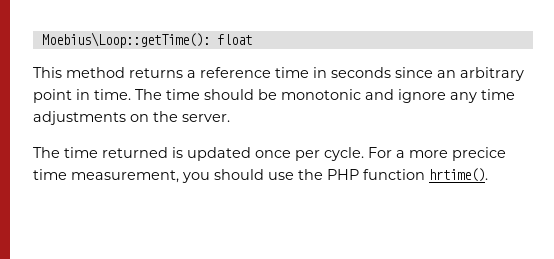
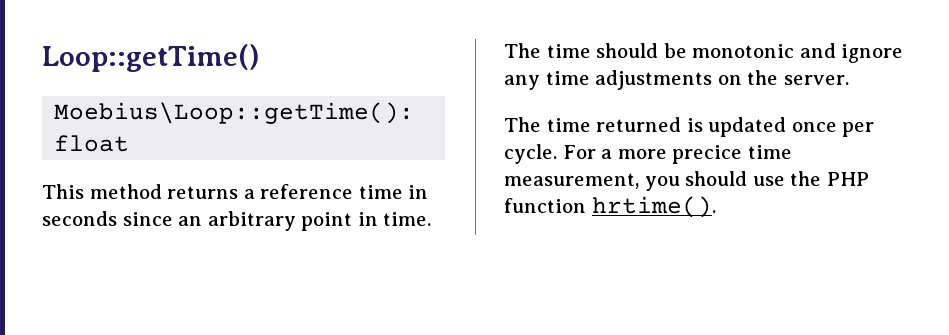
+ Loop::getTime()

